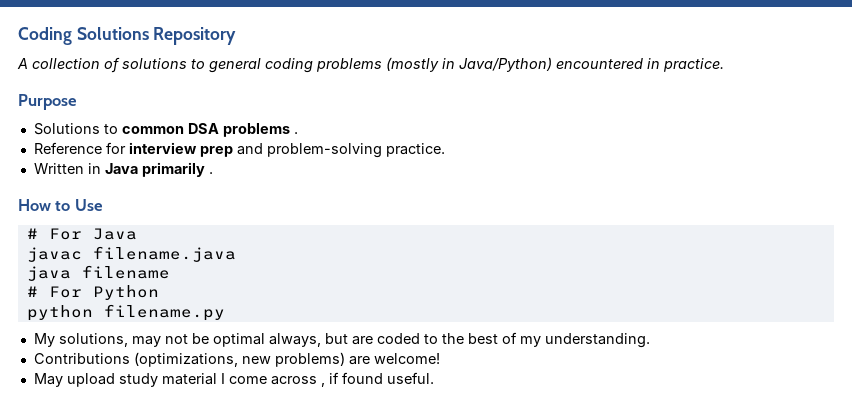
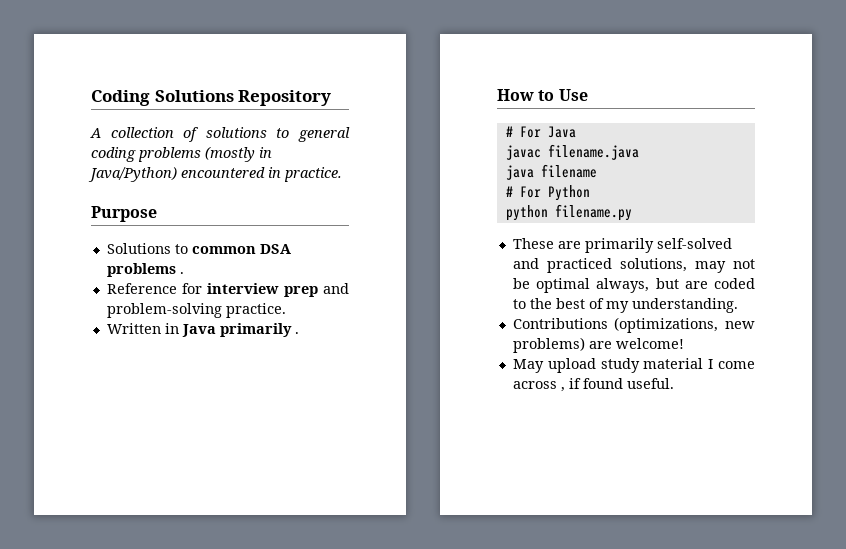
- My solutions, may not be optimal always, but are coded to the best of my understanding.
+ These are primarily self-solved and practiced solutions, may not be optimal always, but are coded to the best of my understanding.

